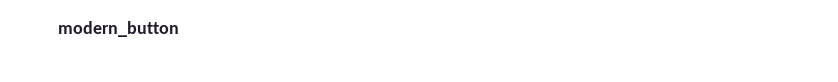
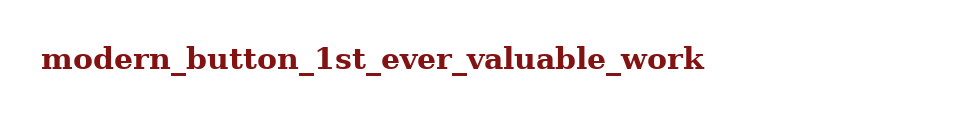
- modern_button
+ modern_button_1st_ever_valuable_work

